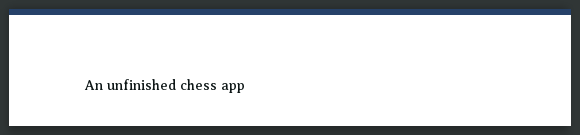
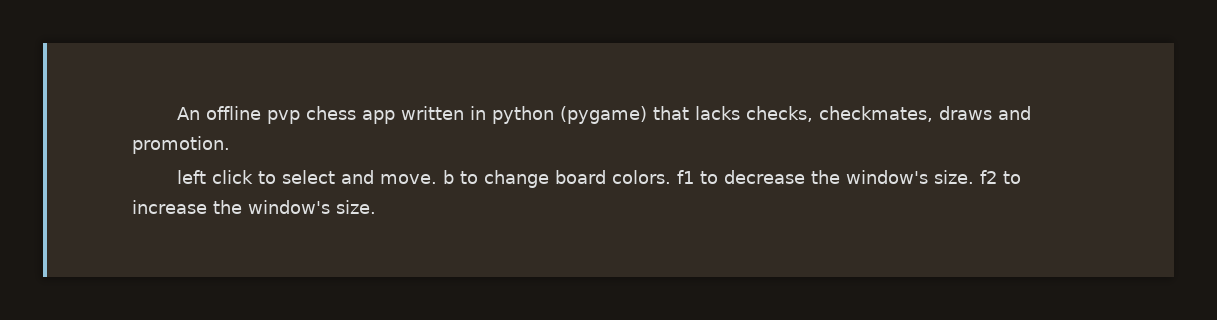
- An unfinished chess app
+ An offline pvp chess app written in python (pygame) that lacks checks, checkmates, draws and promotion.
+ left click to select and move. b to change board colors. f1 to decrease the window's size. f2 to increase the window's size.

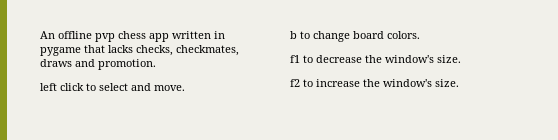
- An offline pvp chess app written in python (pygame) that lacks checks, checkmates, draws and promotion.
+ An offline pvp chess app written in pygame that lacks checks, checkmates, draws and promotion.
- left click to select and move. b to change board colors. f1 to decrease the window's size. f2 to increase the window's size.
+ left click to select and move.
+ b to change board colors.
+ f1 to decrease the window's size.
+ f2 to increase the window's size.

